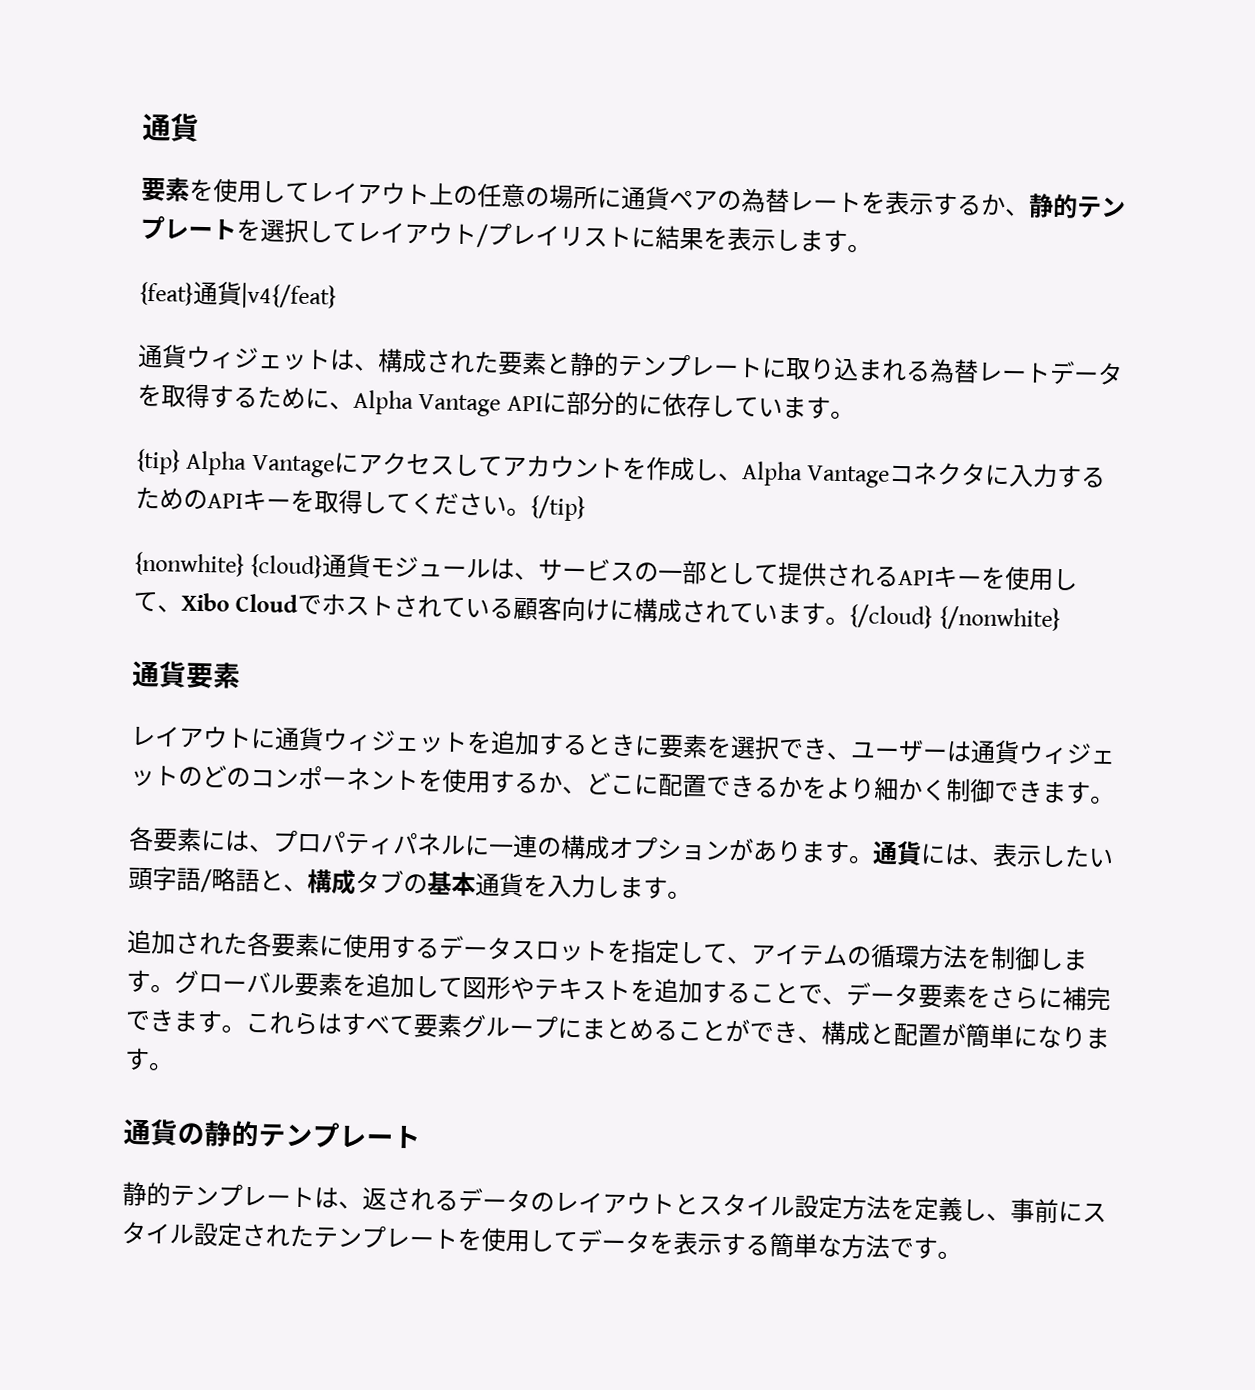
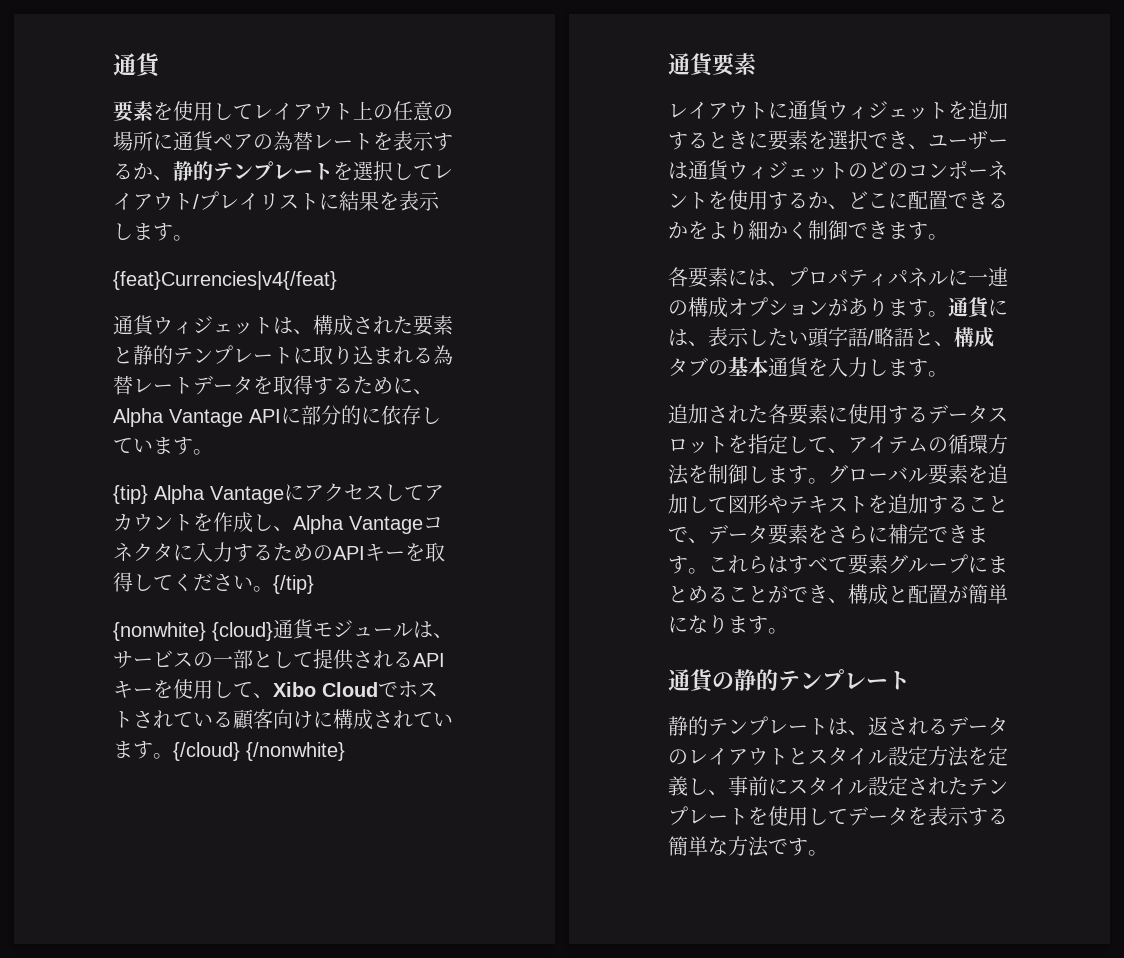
- {feat}通貨|v4{/feat}
+ {feat}Currencies|v4{/feat}

